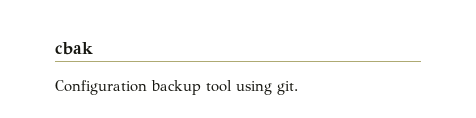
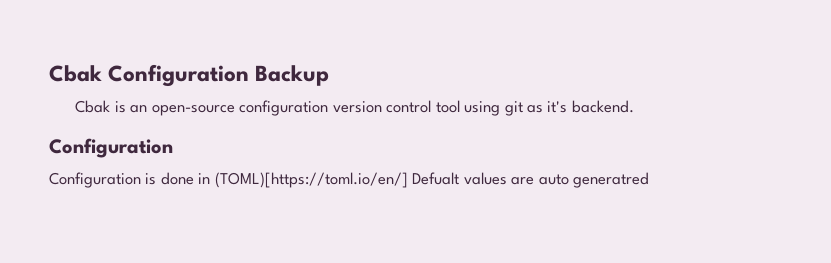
- cbak
- Configuration backup tool using git.
+ Cbak Configuration Backup
+ Cbak is an open-source configuration version control tool using git as it's backend.
+ Configuration
+ Configuration is done in (TOML)[https://toml.io/en/] Defualt values are auto generatred

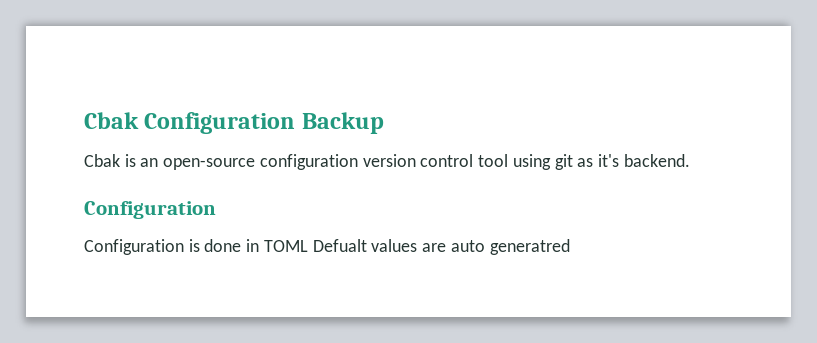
- Configuration is done in (TOML)[https://toml.io/en/] Defualt values are auto generatred
+ Configuration is done in TOML Defualt values are auto generatred

